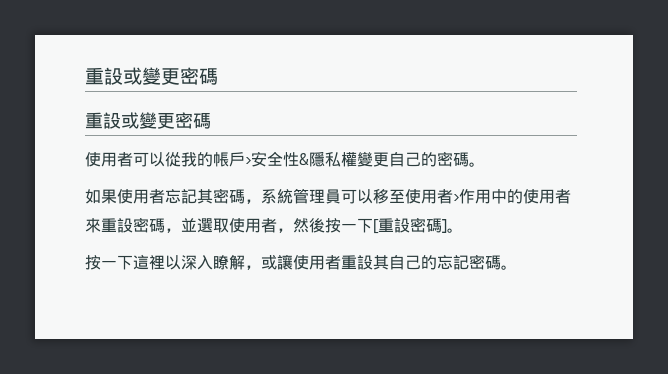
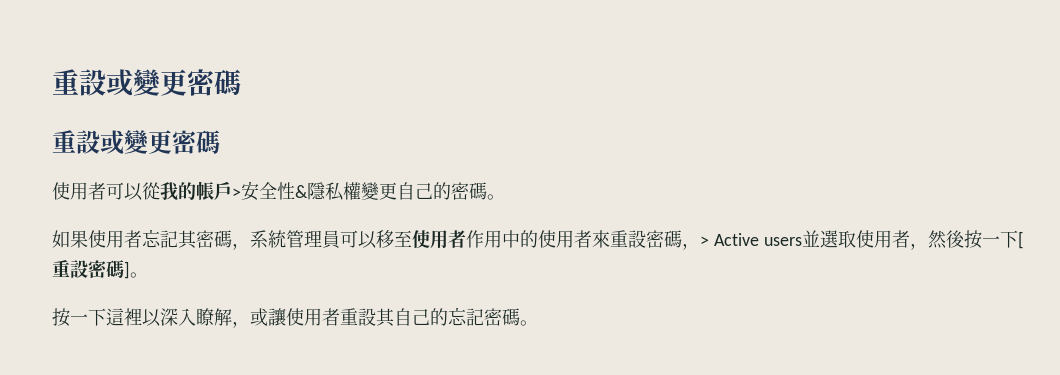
- 如果使用者忘記其密碼，系統管理員可以移至使用者>作用中的使用者來重設密碼，並選取使用者，然後按一下[重設密碼]。
+ 如果使用者忘記其密碼，系統管理員可以移至使用者作用中的使用者來重設密碼，> Active users並選取使用者，然後按一下[重設密碼]。

